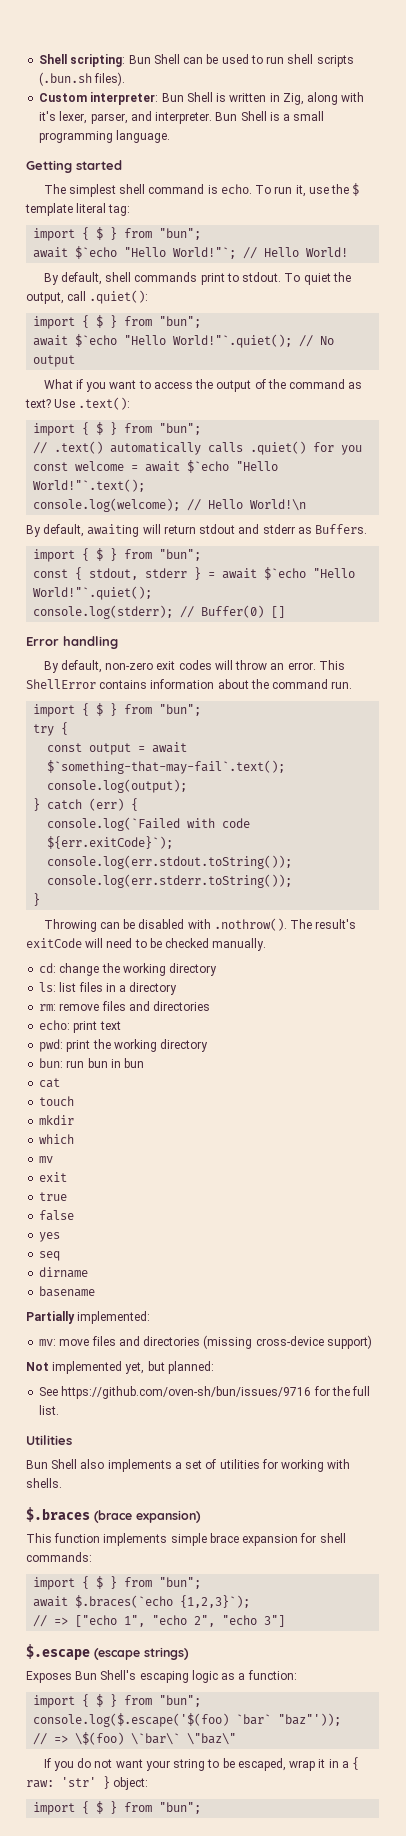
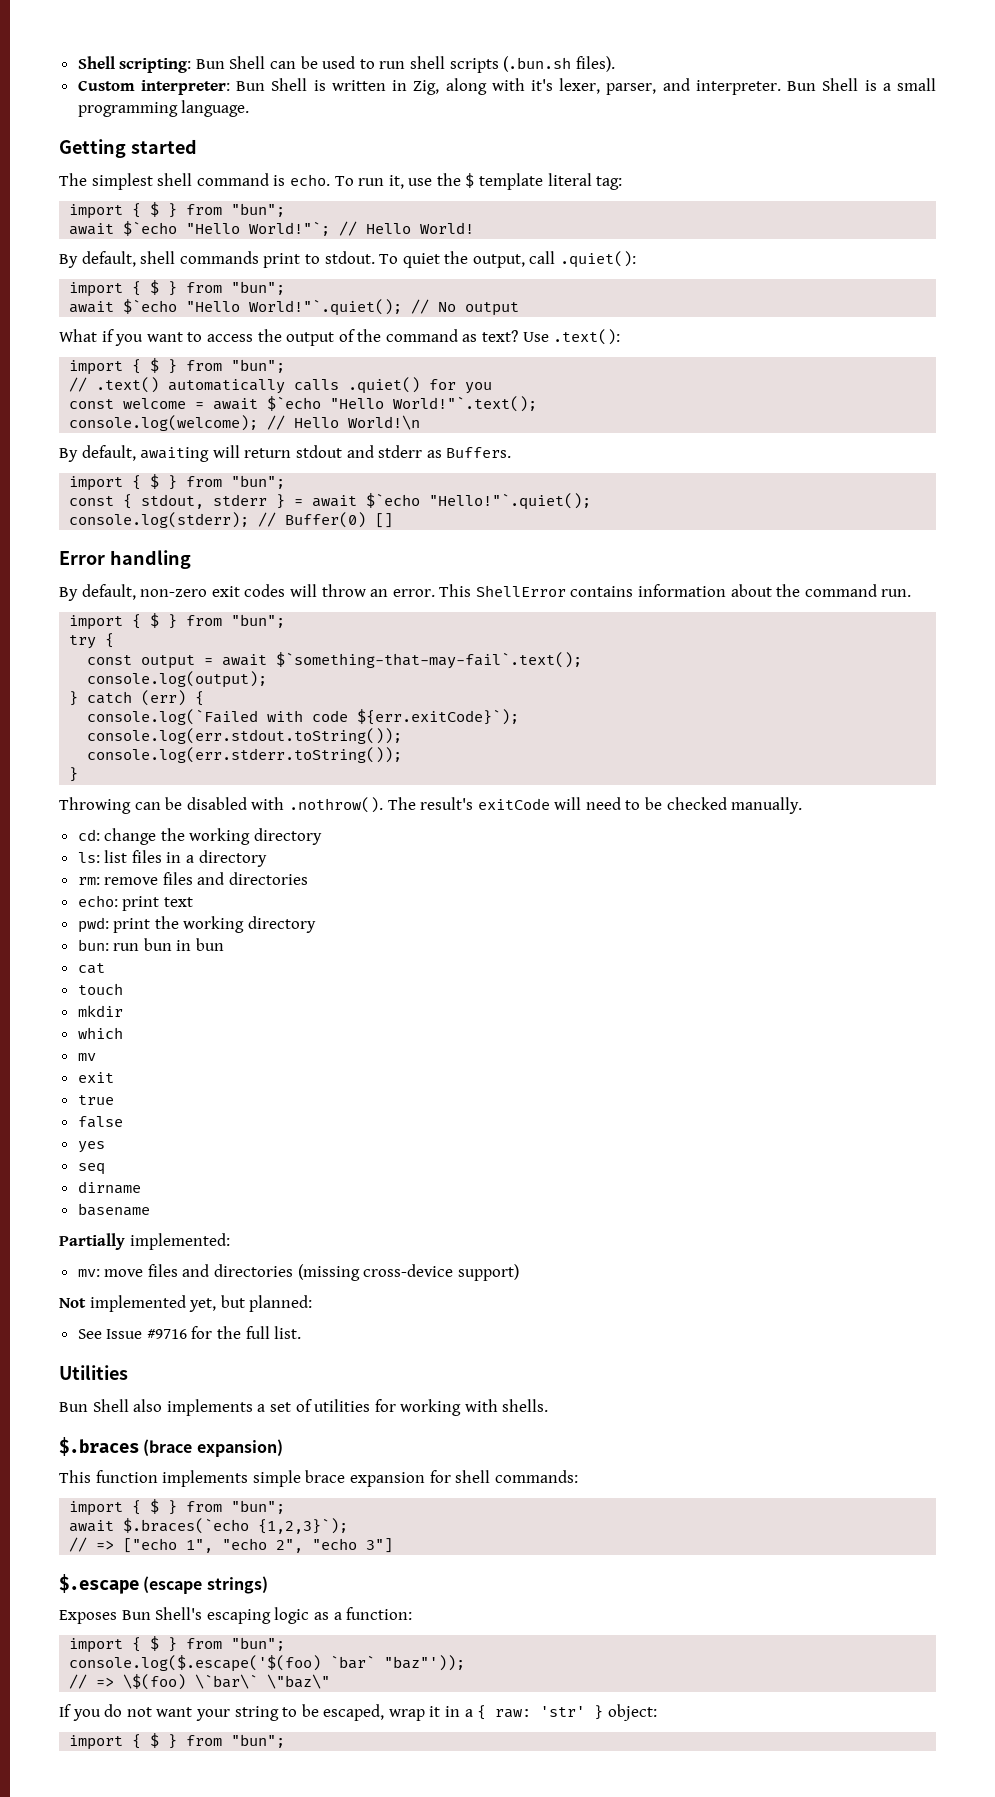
- const { stdout, stderr } = await $`echo "Hello World!"`.quiet();
+ const { stdout, stderr } = await $`echo "Hello!"`.quiet();
- See https://github.com/oven-sh/bun/issues/9716 for the full list.
+ See Issue #9716 for the full list.

